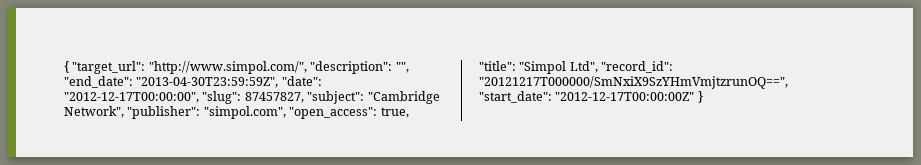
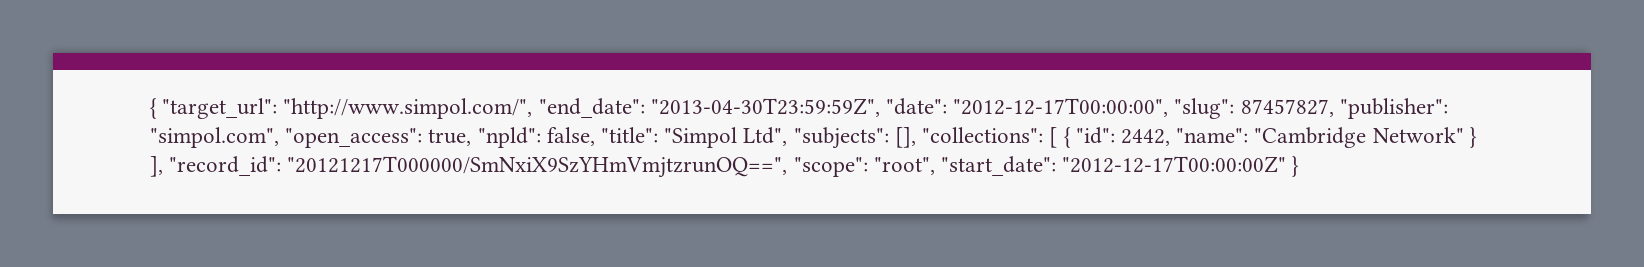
- { "target_url": "http://www.simpol.com/", "description": "", "end_date": "2013-04-30T23:59:59Z", "date": "2012-12-17T00:00:00", "slug": 87457827, "subject": "Cambridge Network", "publisher": "simpol.com", "open_access": true, "title": "Simpol Ltd", "record_id": "20121217T000000/SmNxiX9SzYHmVmjtzrunOQ==", "start_date": "2012-12-17T00:00:00Z" }
+ { "target_url": "http://www.simpol.com/", "end_date": "2013-04-30T23:59:59Z", "date": "2012-12-17T00:00:00", "slug": 87457827, "publisher": "simpol.com", "open_access": true, "npld": false, "title": "Simpol Ltd", "subjects": [], "collections": [ { "id": 2442, "name": "Cambridge Network" } ], "record_id": "20121217T000000/SmNxiX9SzYHmVmjtzrunOQ==", "scope": "root", "start_date": "2012-12-17T00:00:00Z" }

